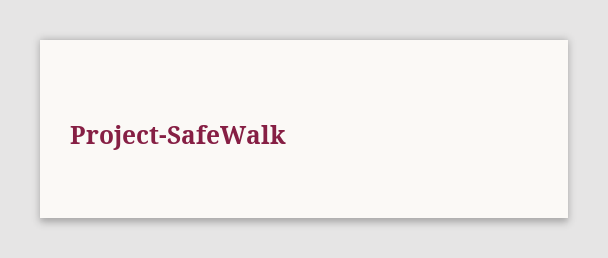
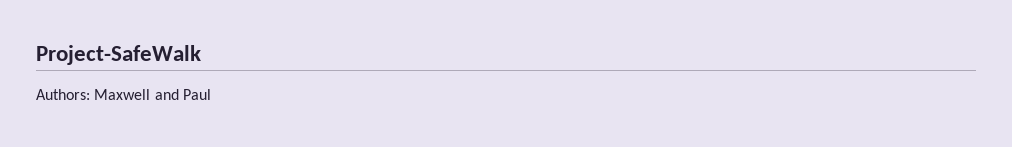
+ Authors: Maxwell and Paul

